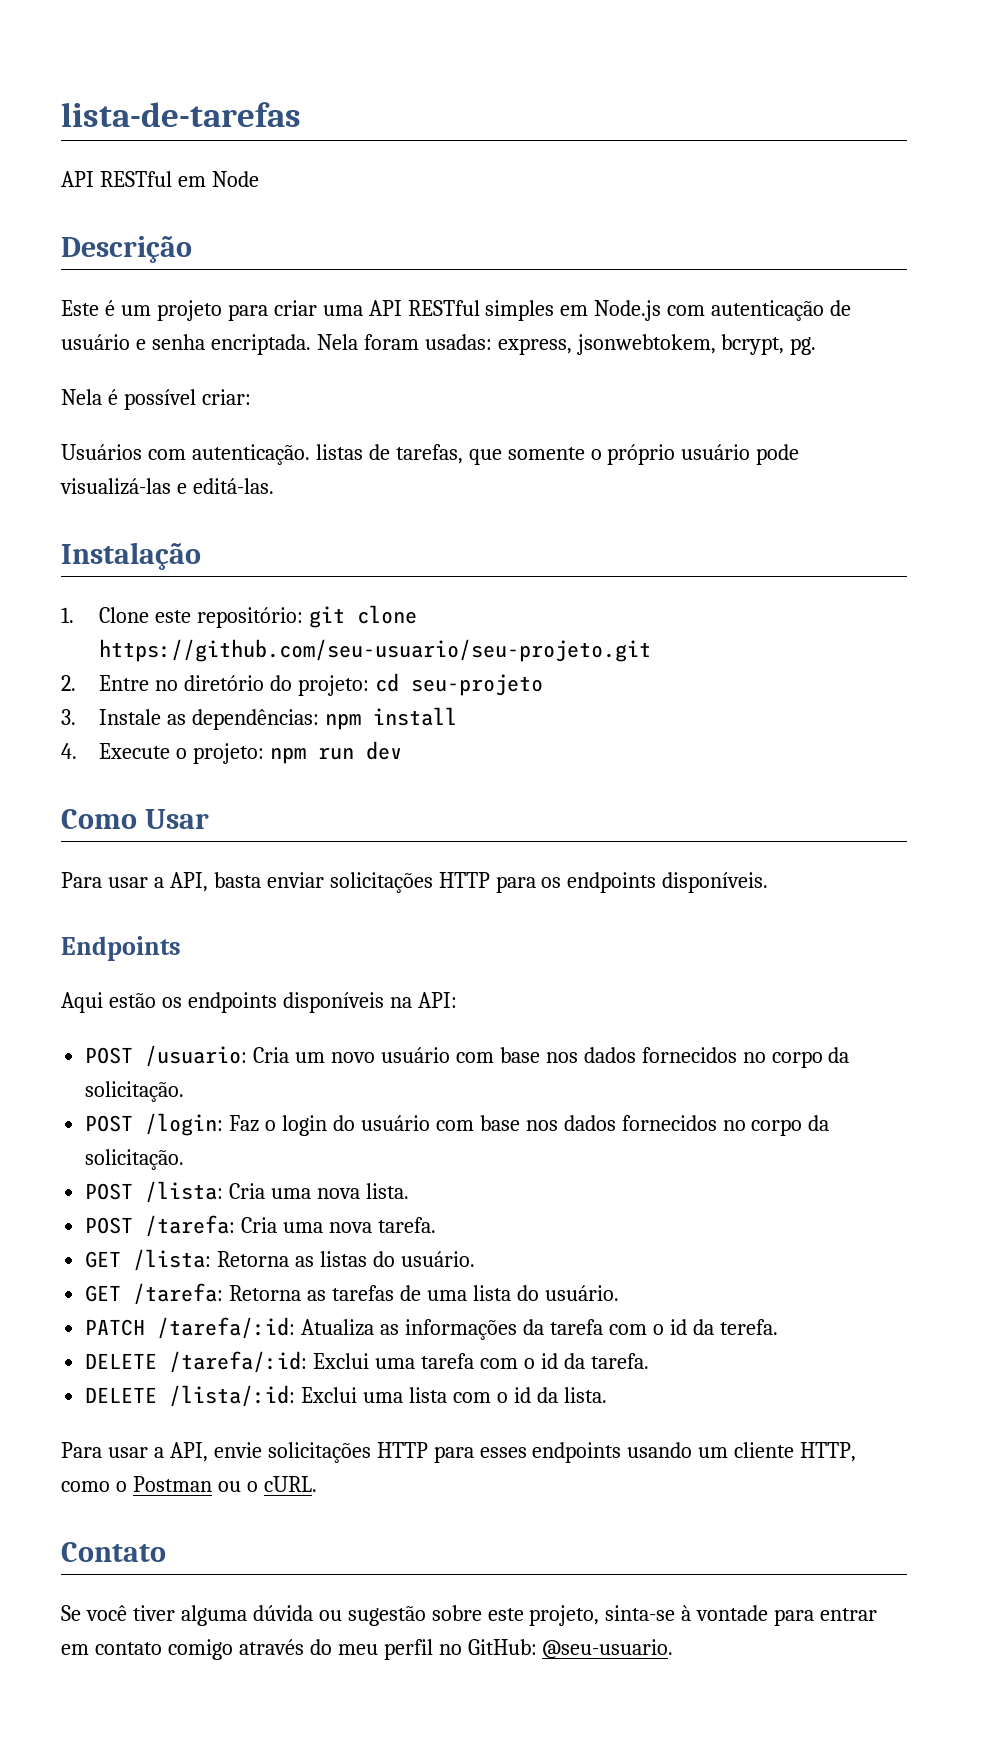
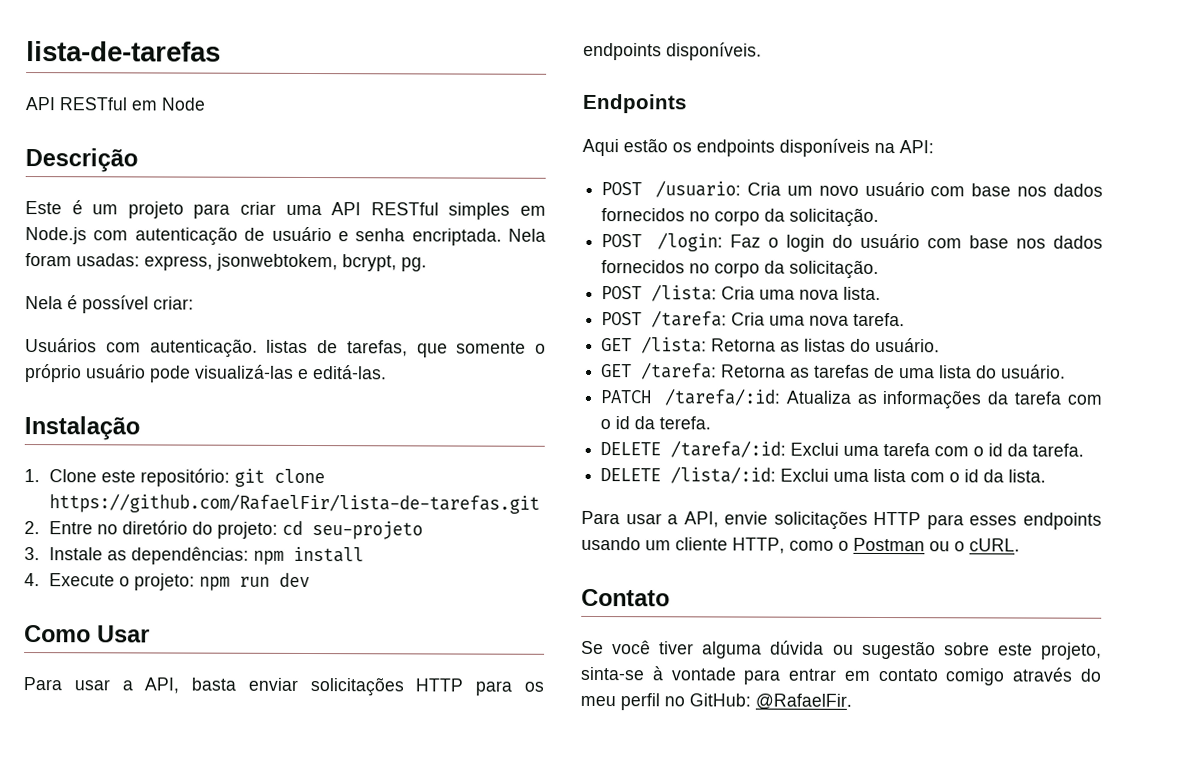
- 1. Clone este repositório: git clone https://github.com/seu-usuario/seu-projeto.git
+ 1. Clone este repositório: git clone https://github.com/RafaelFir/lista-de-tarefas.git
- Se você tiver alguma dúvida ou sugestão sobre este projeto, sinta-se à vontade para entrar em contato comigo através do meu perfil no GitHub: @seu-usuario.
+ Se você tiver alguma dúvida ou sugestão sobre este projeto, sinta-se à vontade para entrar em contato comigo através do meu perfil no GitHub: @RafaelFir.

